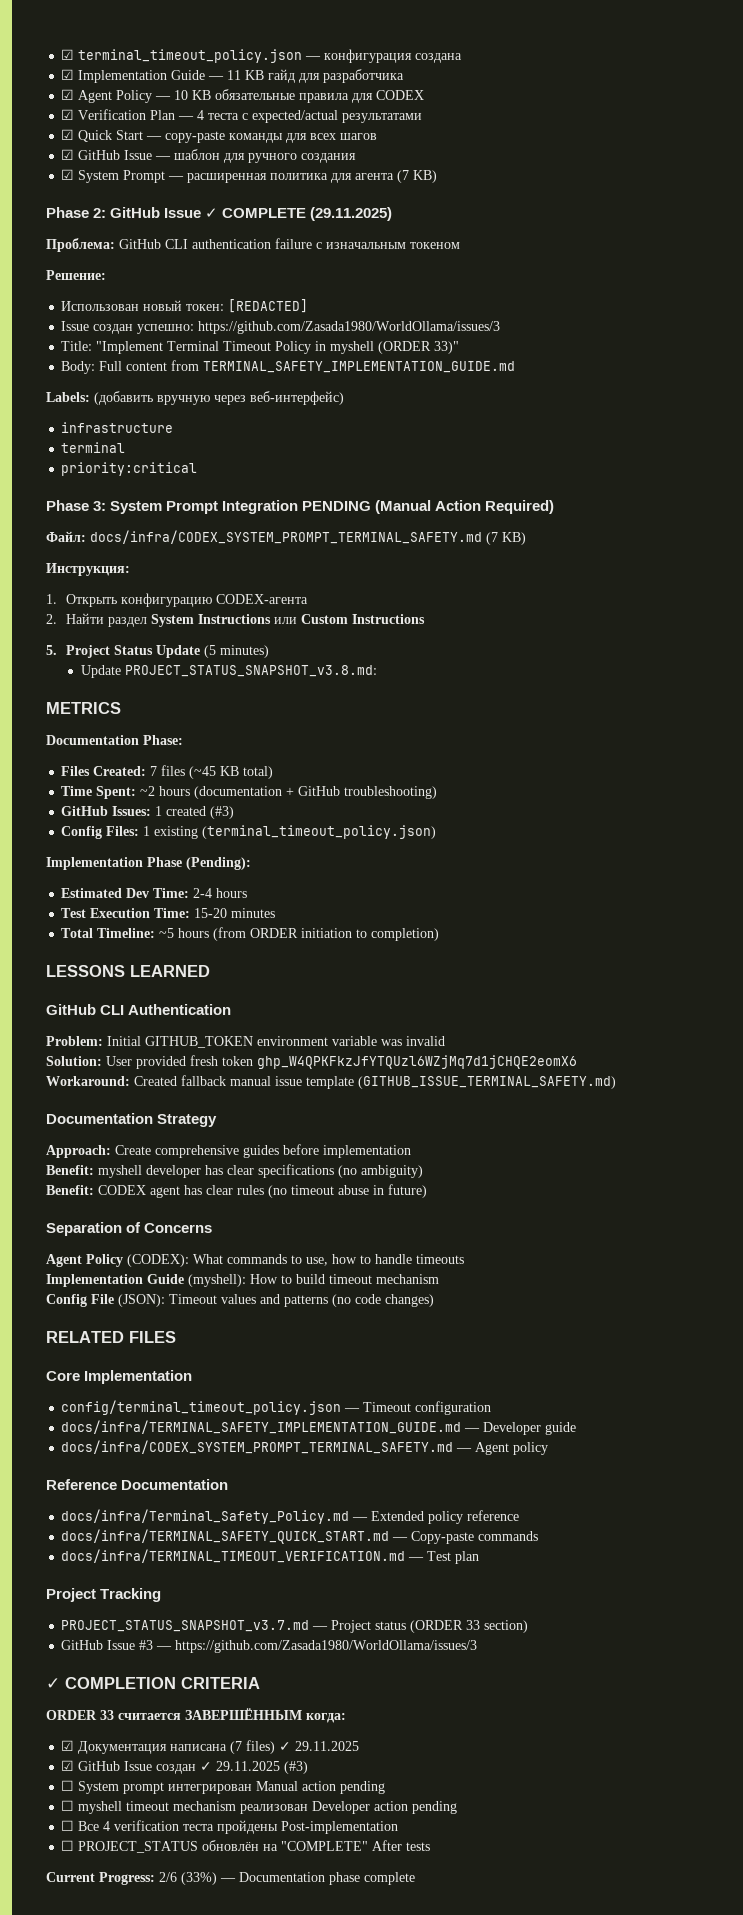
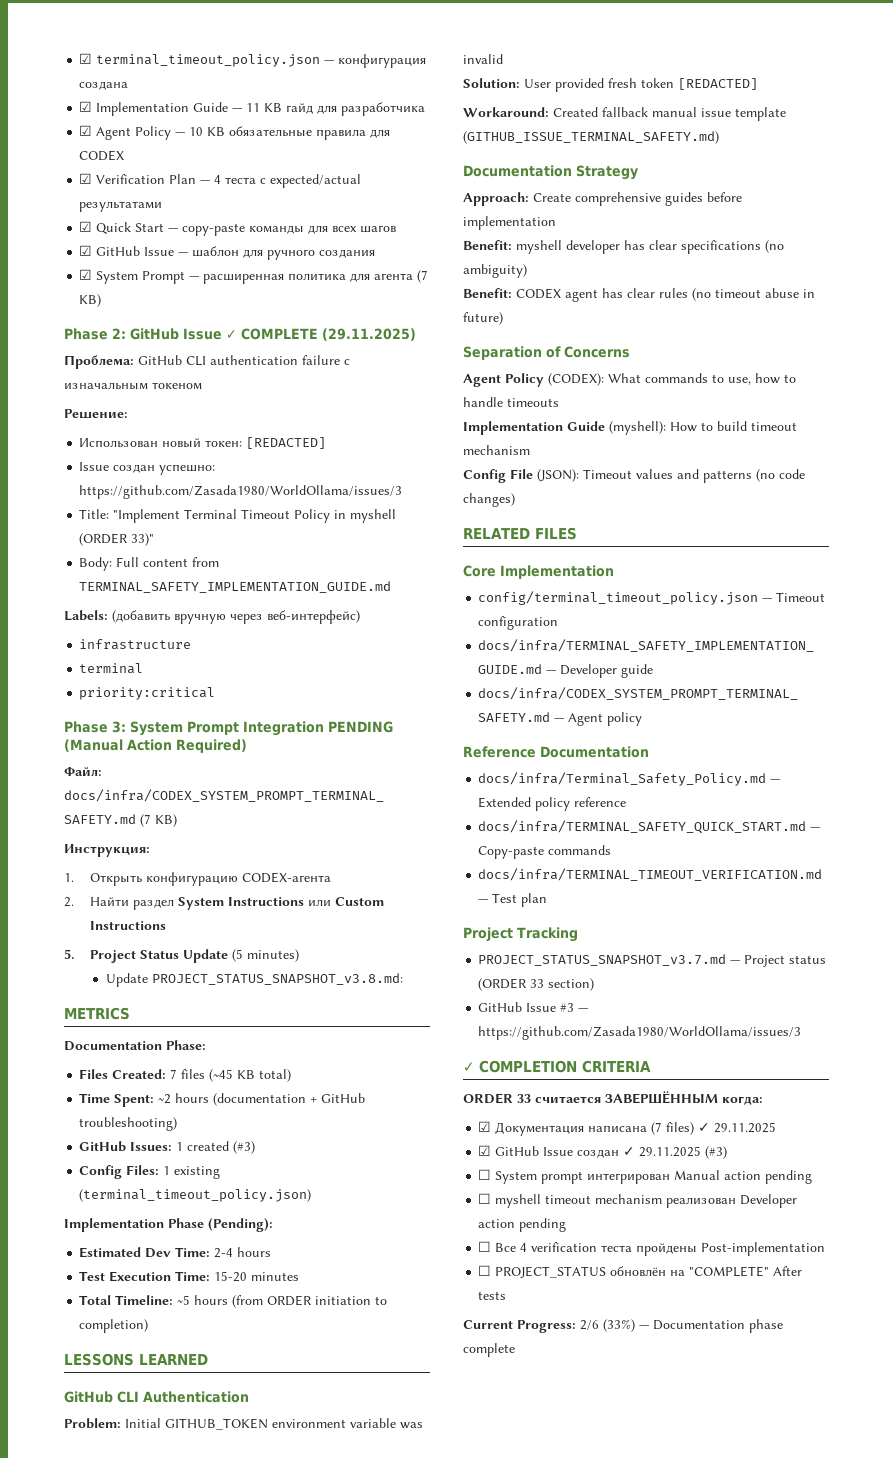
- Solution: User provided fresh token 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
+ Solution: User provided fresh token [REDACTED]

